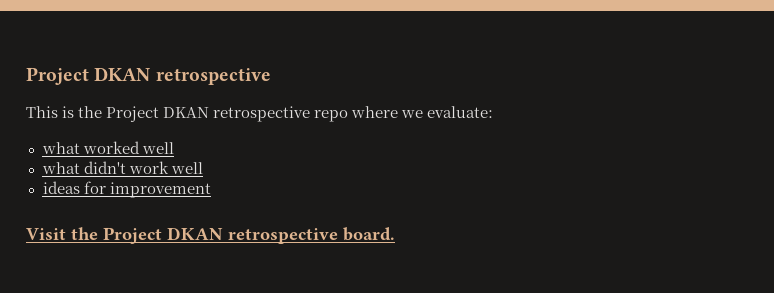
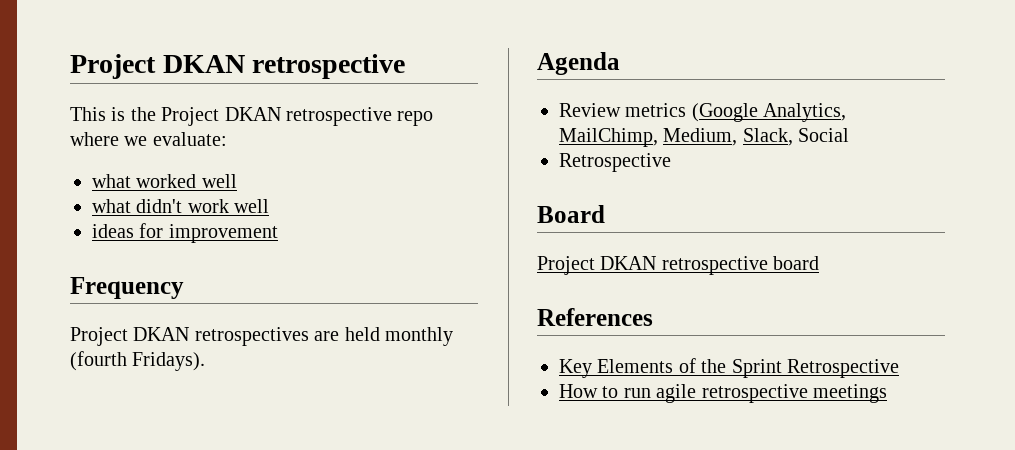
- Visit the Project DKAN retrospective board.
+ Frequency
+ Project DKAN retrospectives are held monthly (fourth Fridays).
+ Agenda
+ Review metrics (Google Analytics, MailChimp, Medium, Slack, Social
+ Retrospective
+ Board
+ Project DKAN retrospective board
+ References
+ Key Elements of the Sprint Retrospective
+ How to run agile retrospective meetings

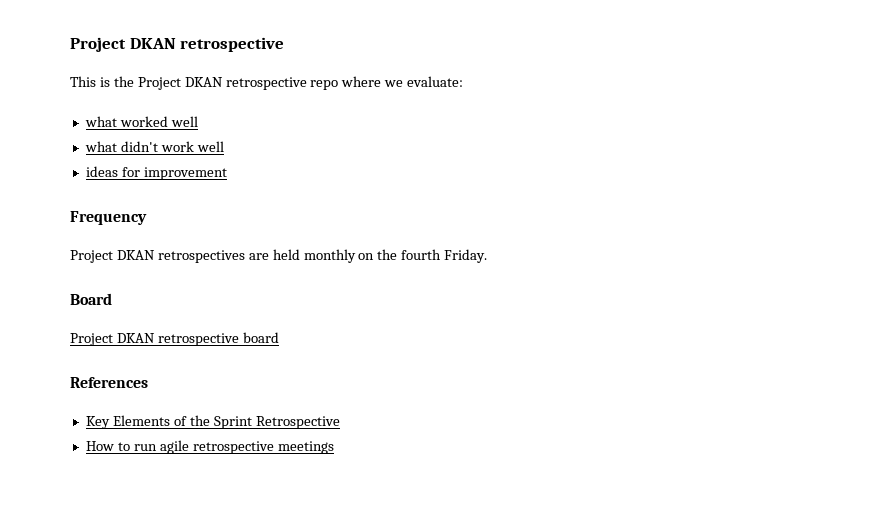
- Project DKAN retrospectives are held monthly (fourth Fridays).
- Agenda
- Review metrics (Google Analytics, MailChimp, Medium, Slack, Social
- Retrospective
+ Project DKAN retrospectives are held monthly on the fourth Friday.

